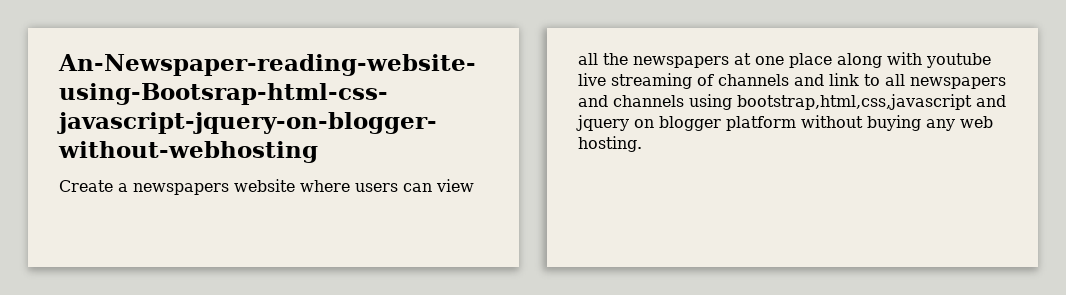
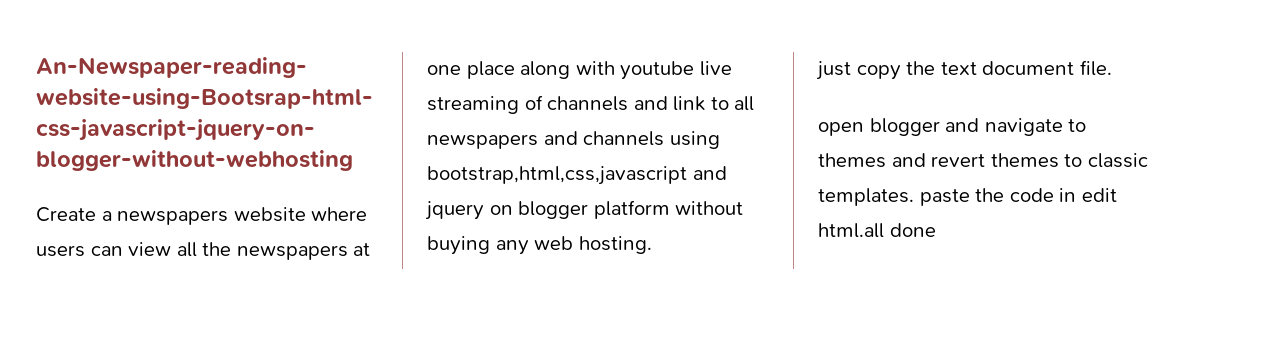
+ just copy the text document file.
+ open blogger and navigate to themes and revert themes to classic templates. paste the code in edit html.all done

